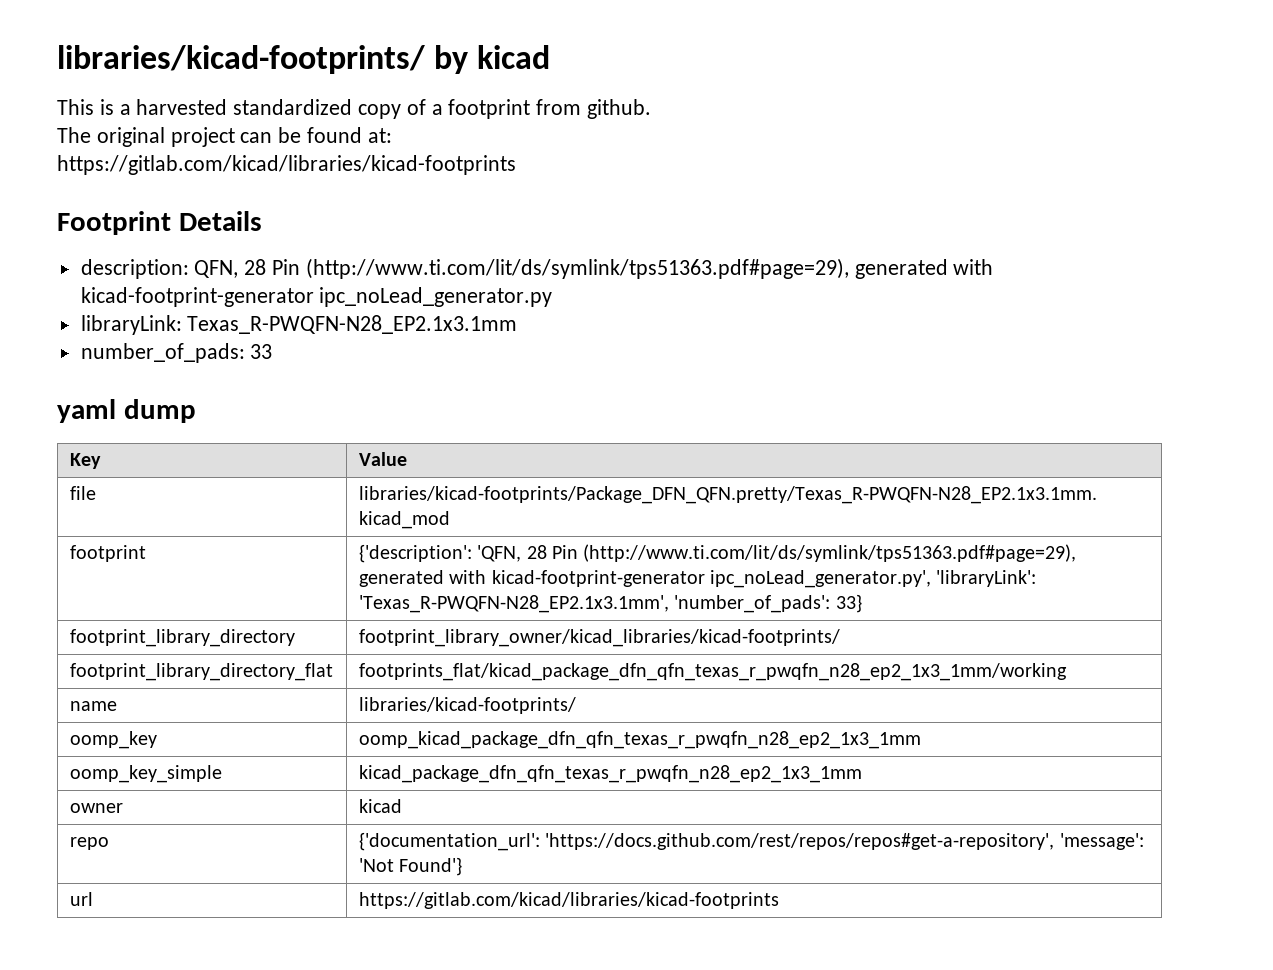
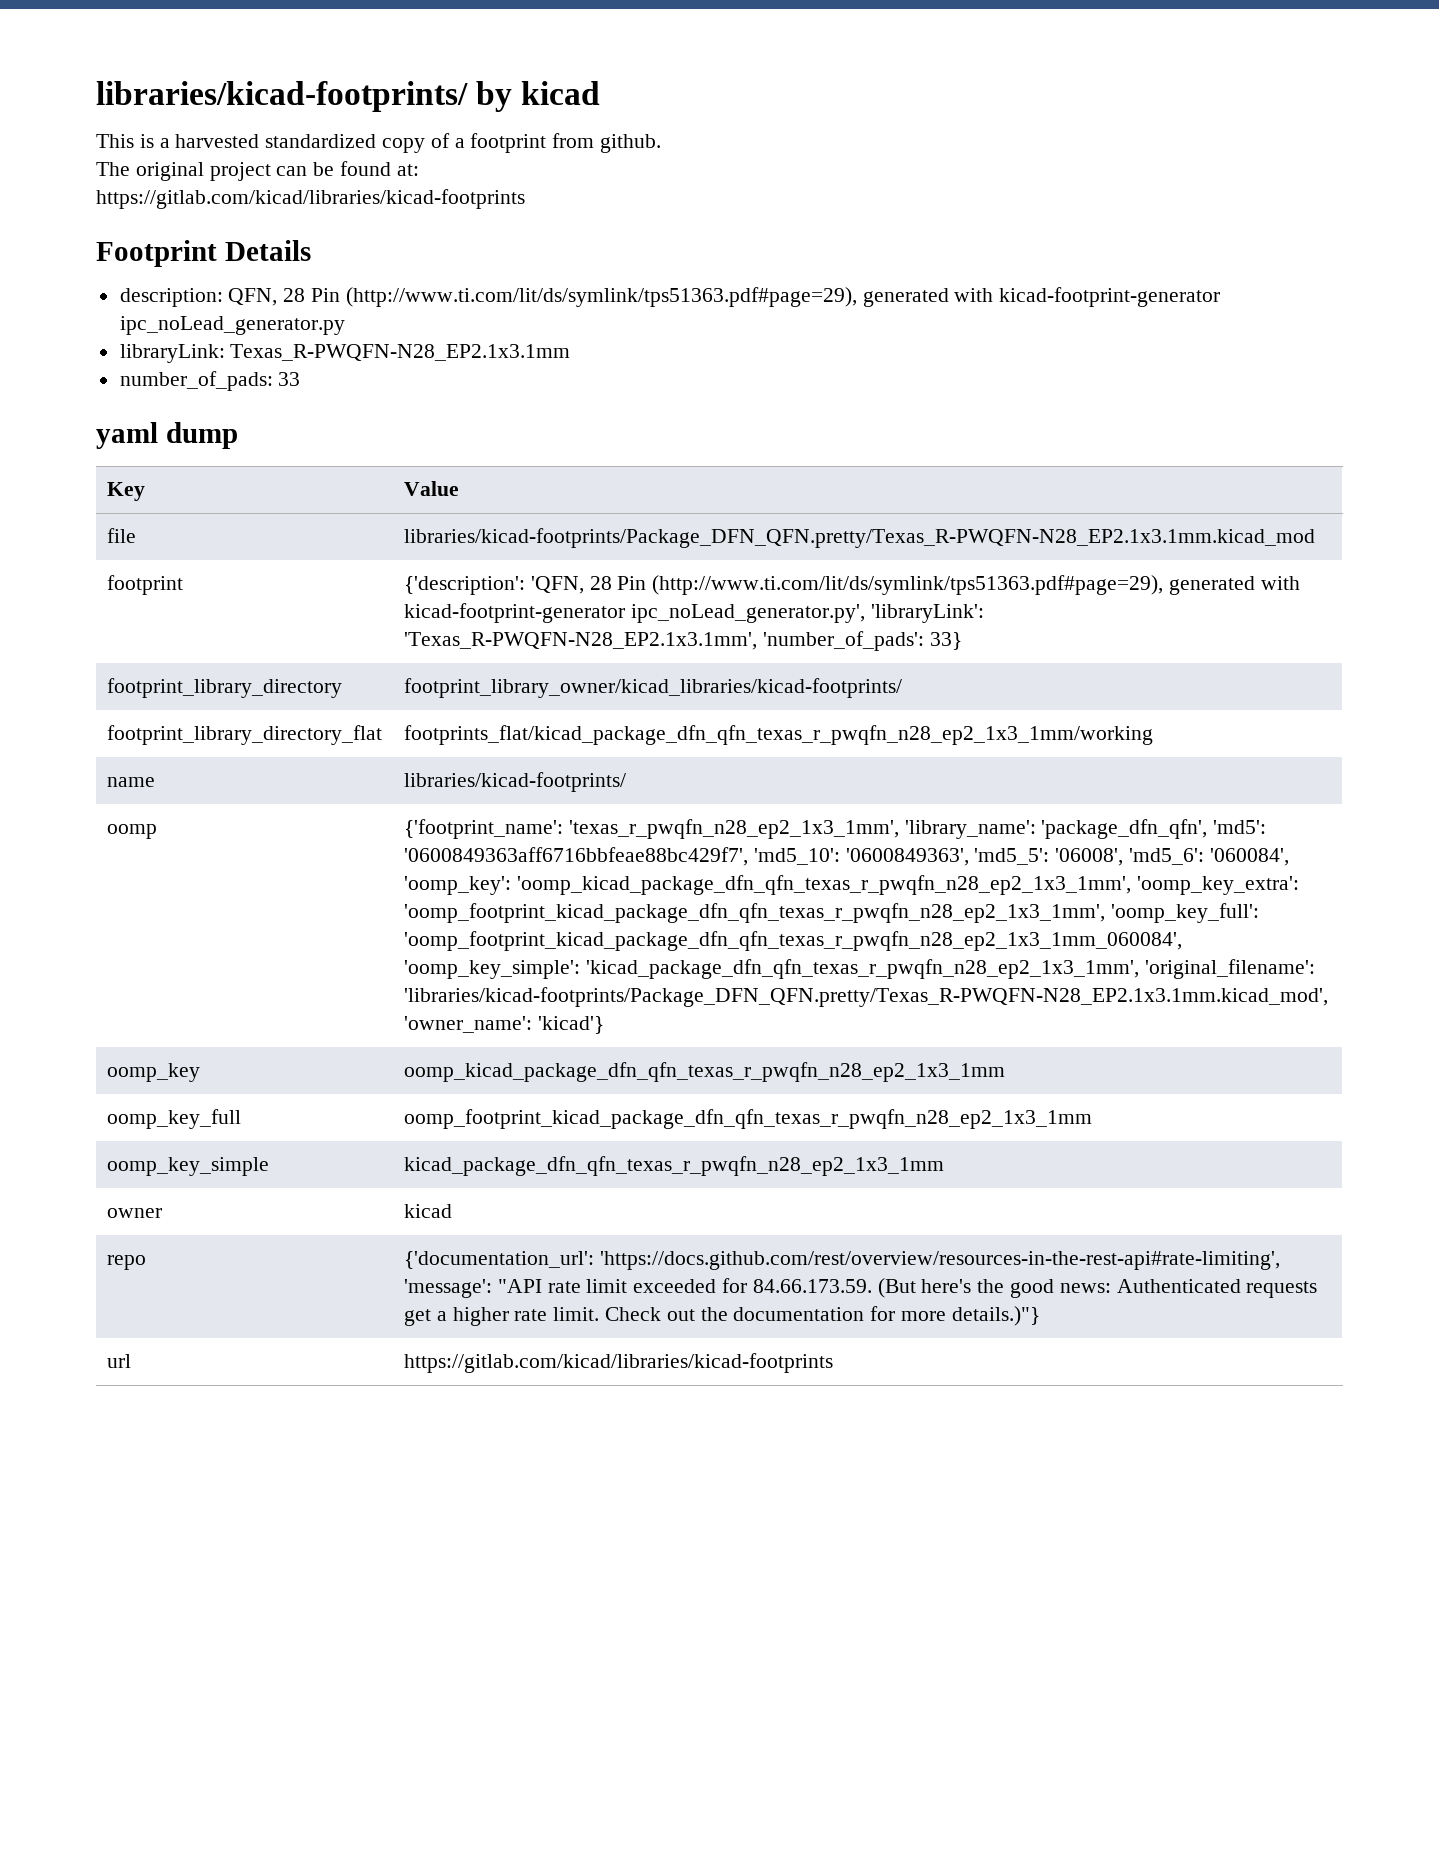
+ oomp | {'footprint_name': 'texas_r_pwqfn_n28_ep2_1x3_1mm', 'library_name': 'package_dfn_qfn', 'md5': '0600849363aff6716bbfeae88bc429f7', 'md5_10': '0600849363', 'md5_5': '06008', 'md5_6': '060084', 'oomp_key': 'oomp_kicad_package_dfn_qfn_texas_r_pwqfn_n28_ep2_1x3_1mm', 'oomp_key_extra': 'oomp_footprint_kicad_package_dfn_qfn_texas_r_pwqfn_n28_ep2_1x3_1mm', 'oomp_key_full': 'oomp_footprint_kicad_package_dfn_qfn_texas_r_pwqfn_n28_ep2_1x3_1mm_060084', 'oomp_key_simple': 'kicad_package_dfn_qfn_texas_r_pwqfn_n28_ep2_1x3_1mm', 'original_filename': 'libraries/kicad-footprints/Package_DFN_QFN.pretty/Texas_R-PWQFN-N28_EP2.1x3.1mm.kicad_mod', 'owner_name': 'kicad'}
+ oomp_key_full | oomp_footprint_kicad_package_dfn_qfn_texas_r_pwqfn_n28_ep2_1x3_1mm
- repo | {'documentation_url': 'https://docs.github.com/rest/repos/repos#get-a-repository', 'message': 'Not Found'}
+ repo | {'documentation_url': 'https://docs.github.com/rest/overview/resources-in-the-rest-api#rate-limiting', 'message': "API rate limit exceeded for 84.66.173.59. (But here's the good news: Authenticated requests get a higher rate limit. Check out the documentation for more details.)"}

